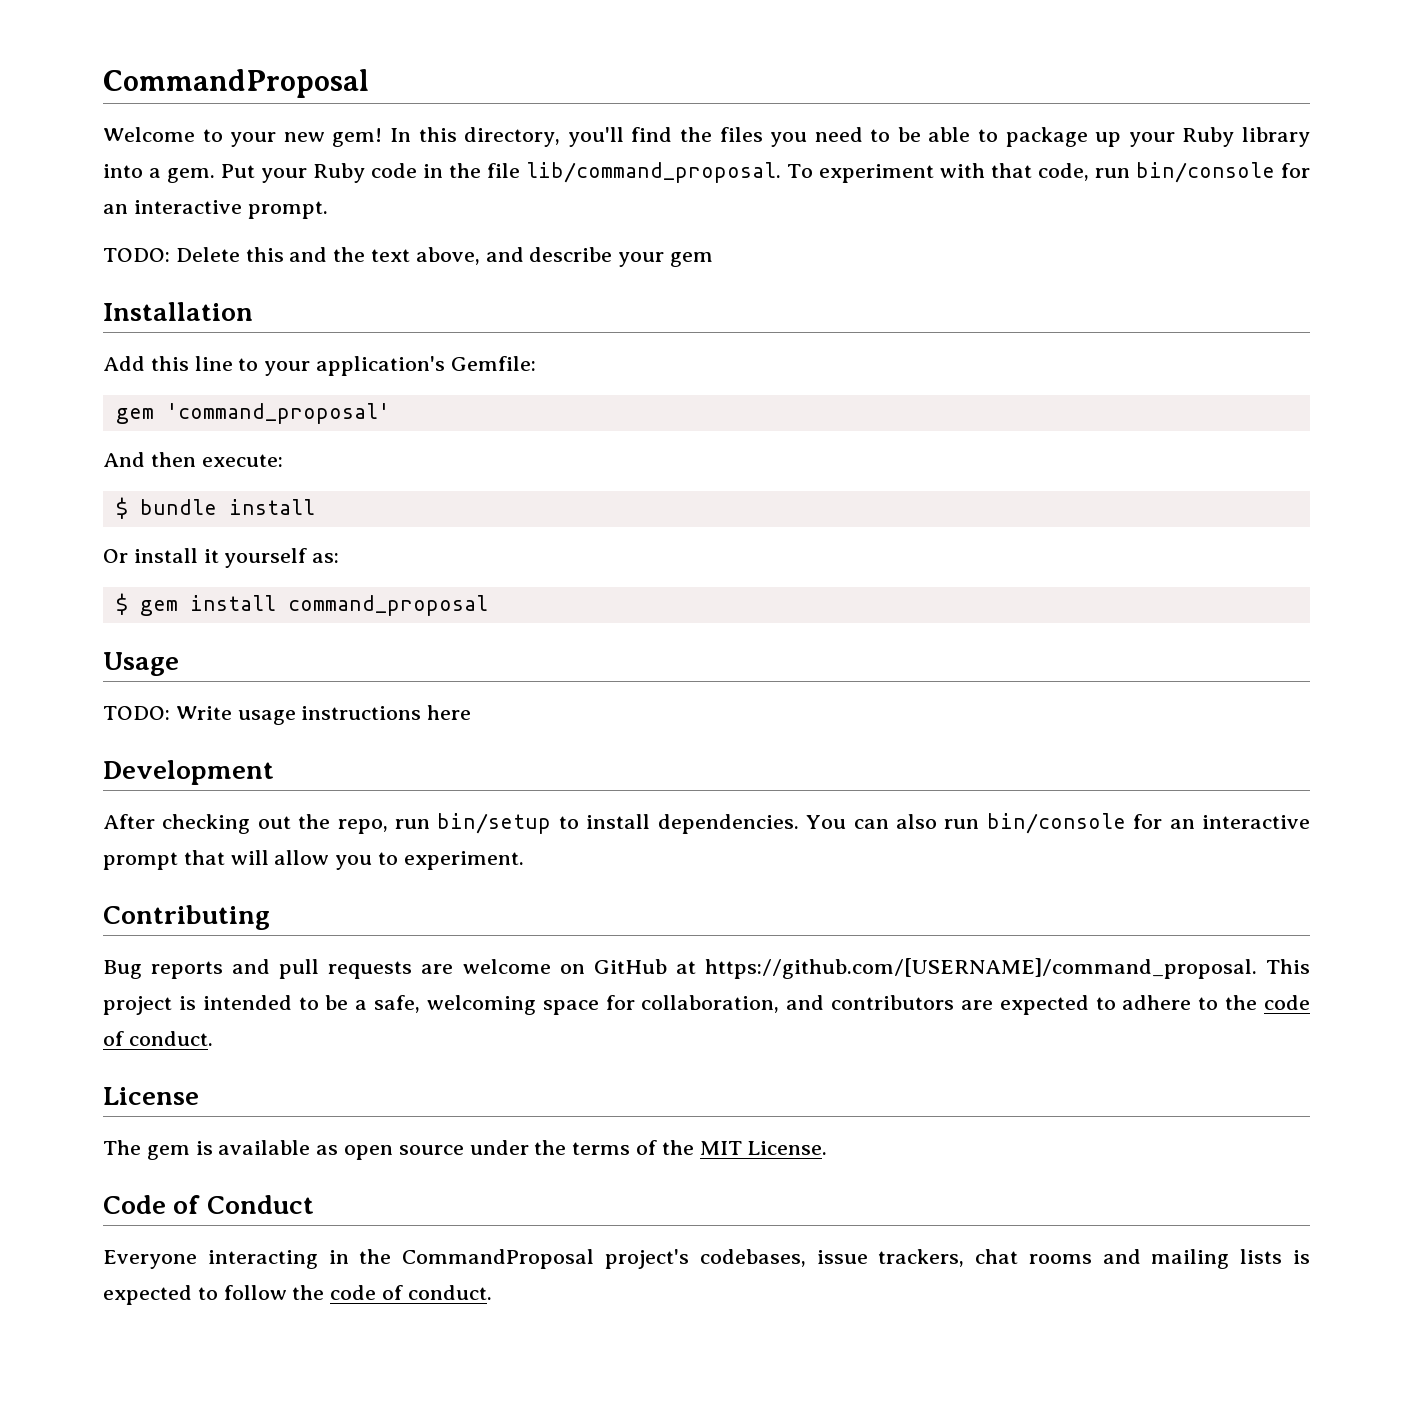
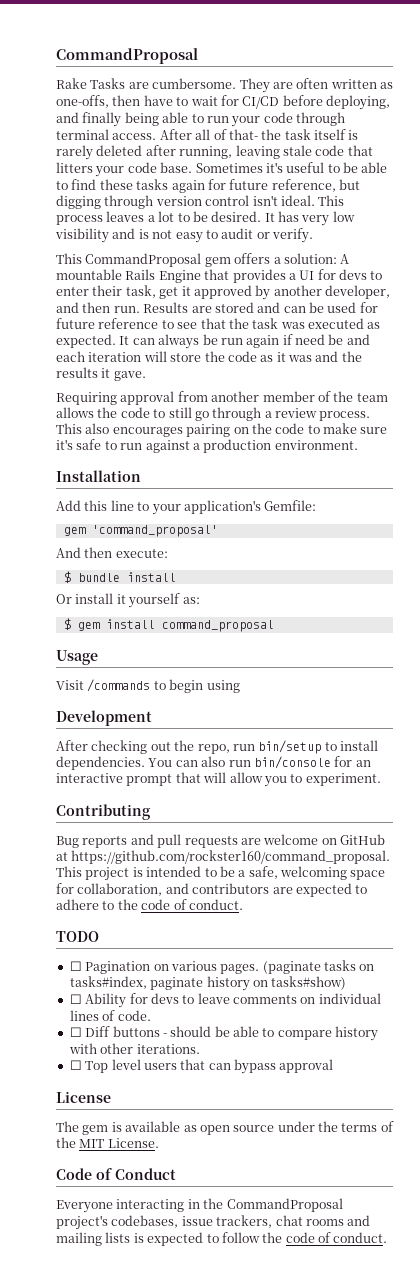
- Welcome to your new gem! In this directory, you'll find the files you need to be able to package up your Ruby library into a gem. Put your Ruby code in the file lib/command_proposal. To experiment with that code, run bin/console for an interactive prompt.
- TODO: Delete this and the text above, and describe your gem
+ Rake Tasks are cumbersome. They are often written as one-offs, then have to wait for CI/CD before deploying, and finally being able to run your code through terminal access. After all of that- the task itself is rarely deleted after running, leaving stale code that litters your code base. Sometimes it's useful to be able to find these tasks again for future reference, but digging through version control isn't ideal. This process leaves a lot to be desired. It has very low visibility and is not easy to audit or verify.
+ This CommandProposal gem offers a solution: A mountable Rails Engine that provides a UI for devs to enter their task, get it approved by another developer, and then run. Results are stored and can be used for future reference to see that the task was executed as expected. It can always be run again if need be and each iteration will store the code as it was and the results it gave.
+ Requiring approval from another member of the team allows the code to still go through a review process. This also encourages pairing on the code to make sure it's safe to run against a production environment.
- TODO: Write usage instructions here
+ Visit /commands to begin using
- Bug reports and pull requests are welcome on GitHub at https://github.com/[USERNAME]/command_proposal. This project is intended to be a safe, welcoming space for collaboration, and contributors are expected to adhere to the code of conduct.
+ Bug reports and pull requests are welcome on GitHub at https://github.com/rockster160/command_proposal. This project is intended to be a safe, welcoming space for collaboration, and contributors are expected to adhere to the code of conduct.
+ TODO
+ ☐ Pagination on various pages. (paginate tasks on tasks#index, paginate history on tasks#show)
+ ☐ Ability for devs to leave comments on individual lines of code.
+ ☐ Diff buttons - should be able to compare history with other iterations.
+ ☐ Top level users that can bypass approval

